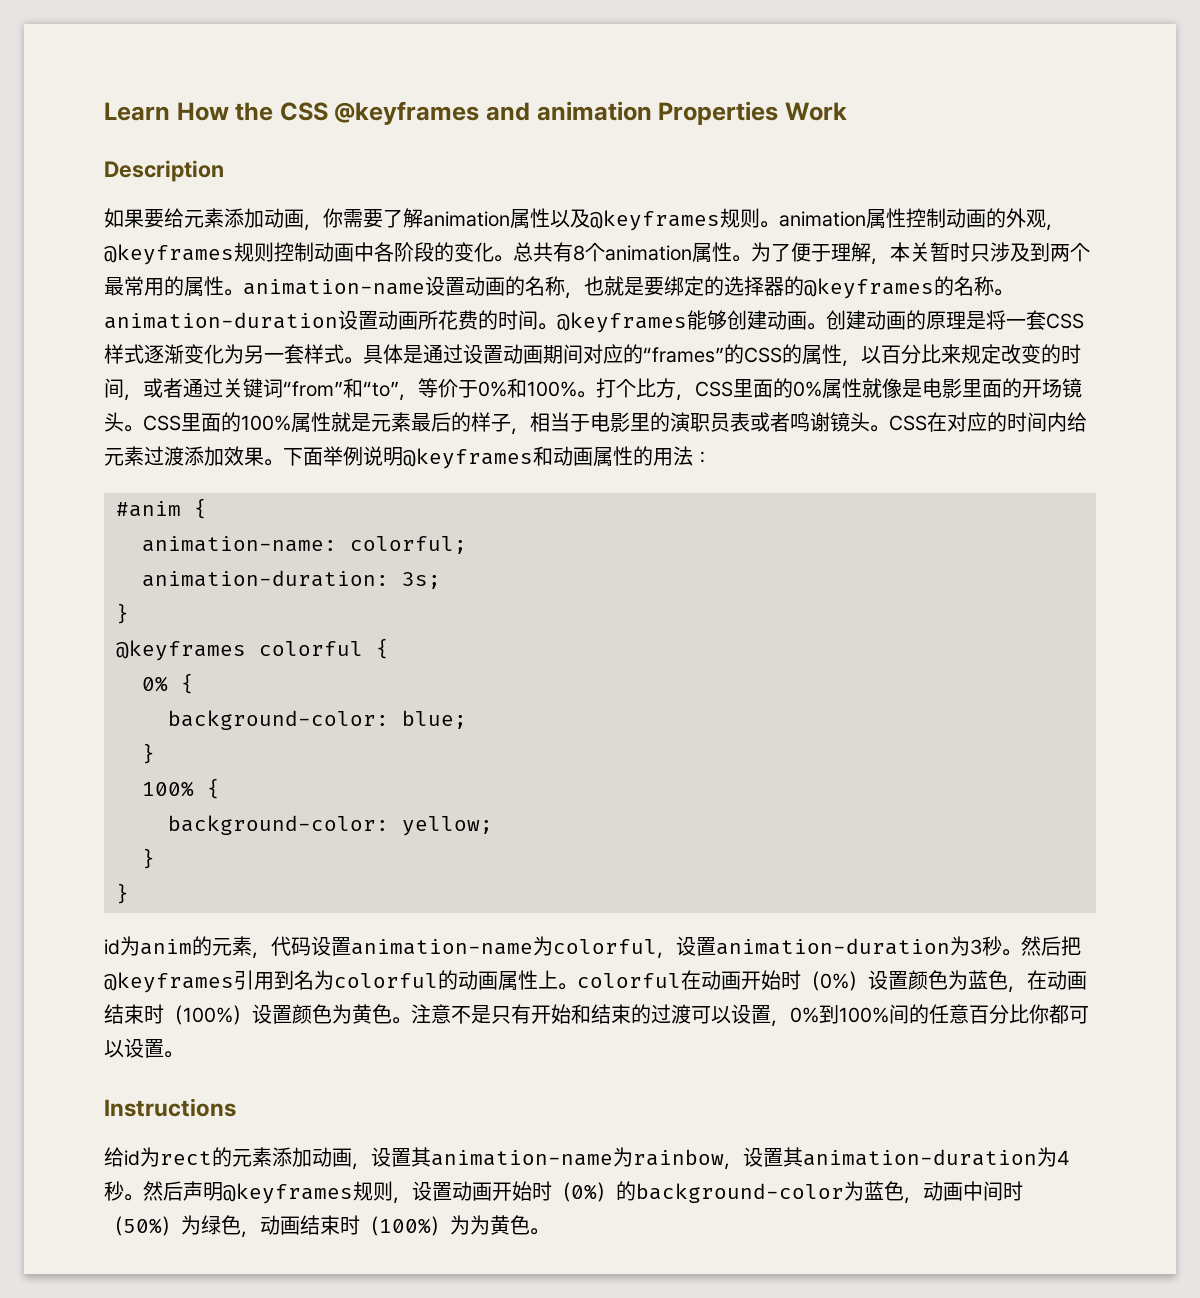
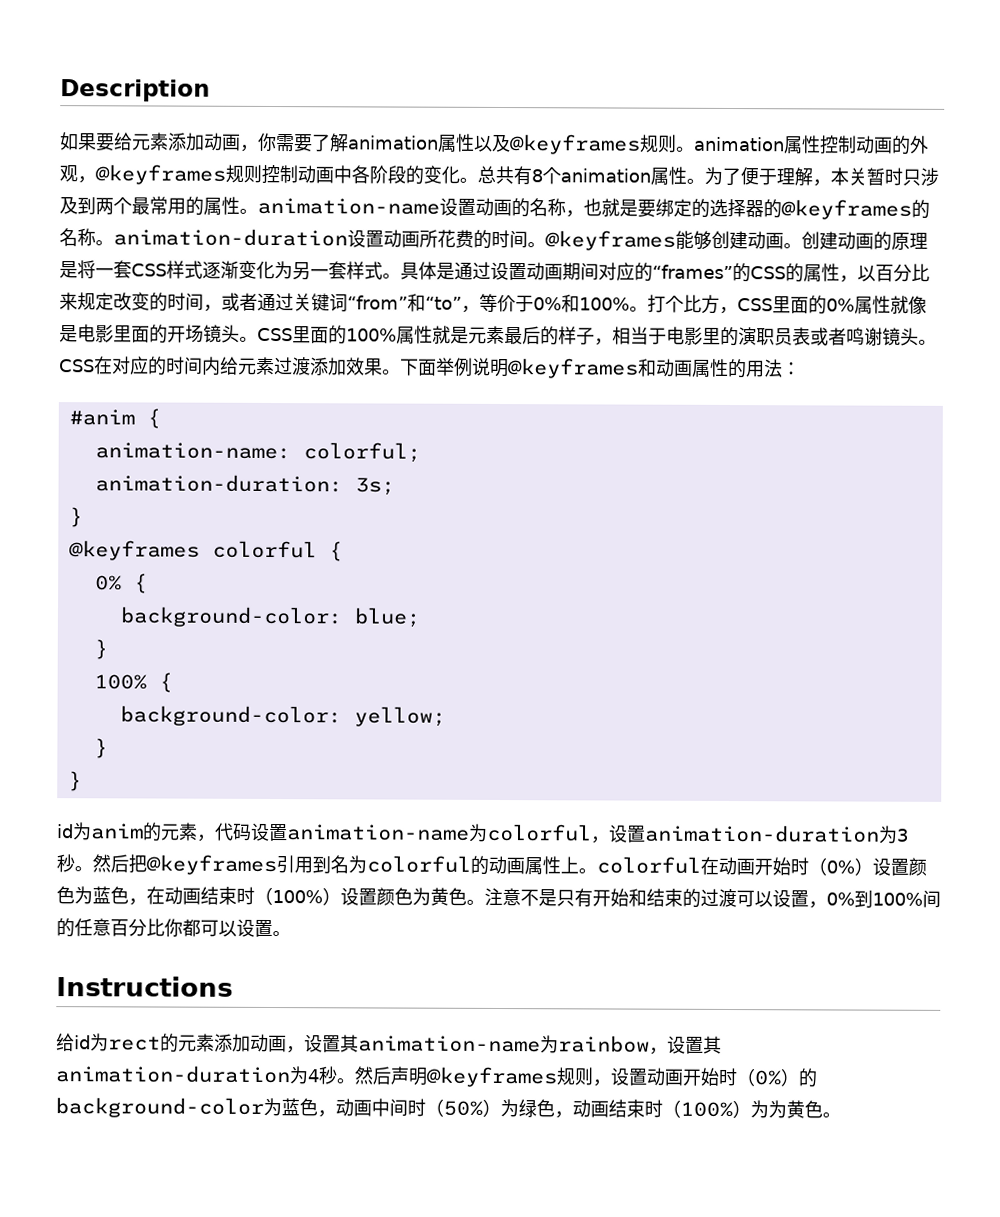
- Learn How the CSS @keyframes and animation Properties Work

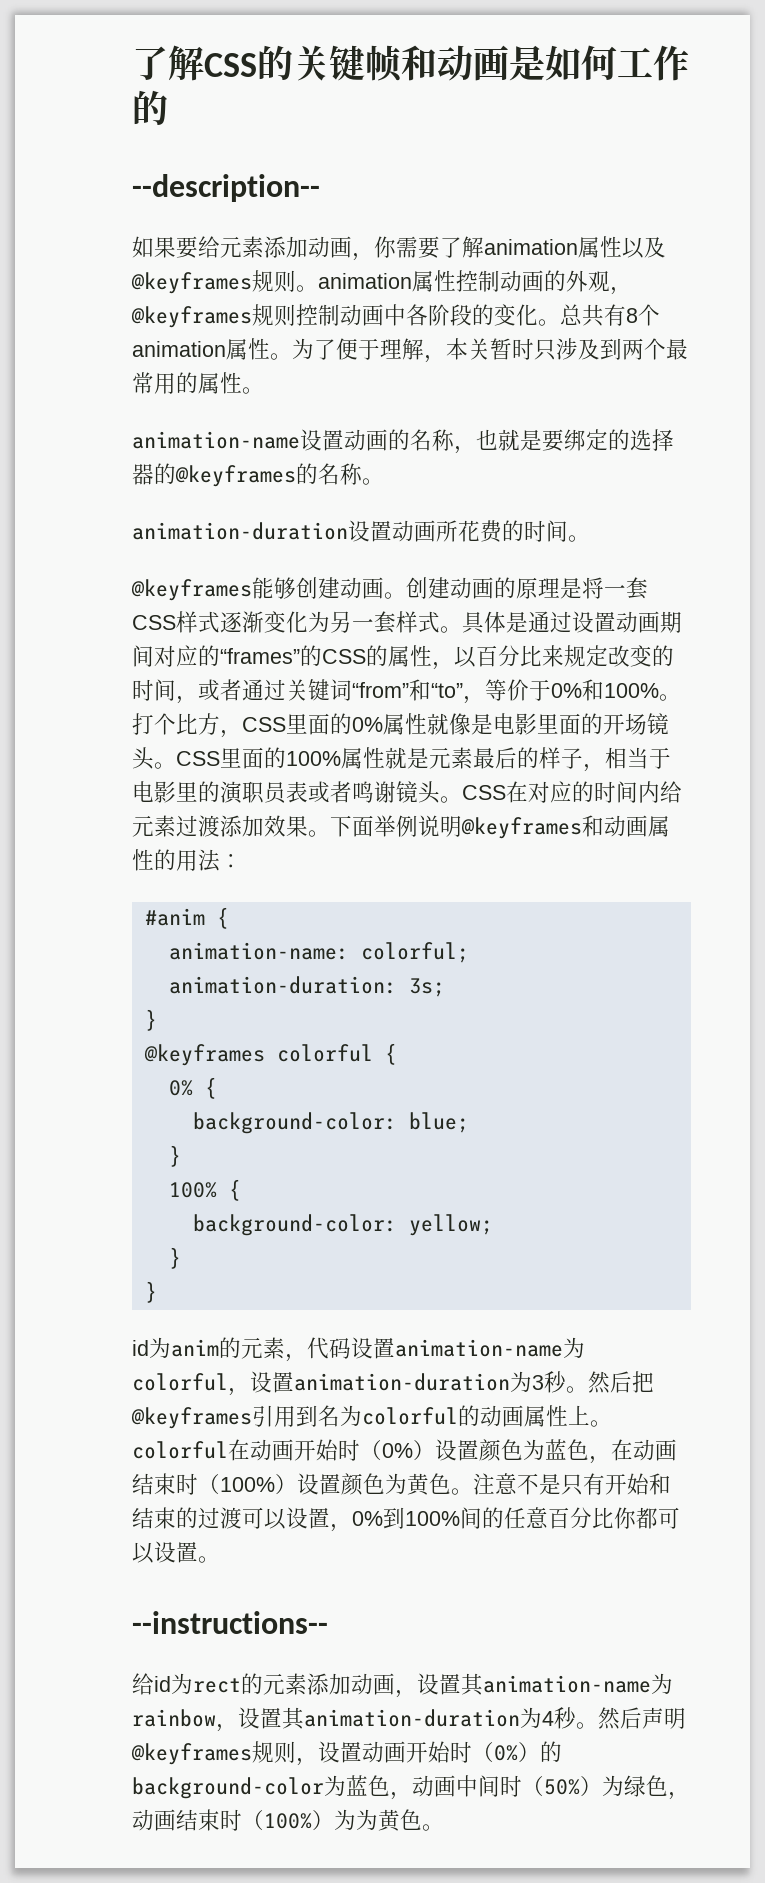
- Description
+ 了解CSS的关键帧和动画是如何工作的
+ --description--
- 为了便于理解，本关暂时只涉及到两个最常用的属性。animation-name设置动画的名称，也就是要绑定的选择器的@keyframes的名称。animation-duration设置动画所花费的时间。@keyframes能够创建动画。
+ 为了便于理解，本关暂时只涉及到两个最常用的属性。
+ animation-name设置动画的名称，也就是要绑定的选择器的@keyframes的名称。
+ animation-duration设置动画所花费的时间。
+ @keyframes能够创建动画。
- Instructions
+ --instructions--

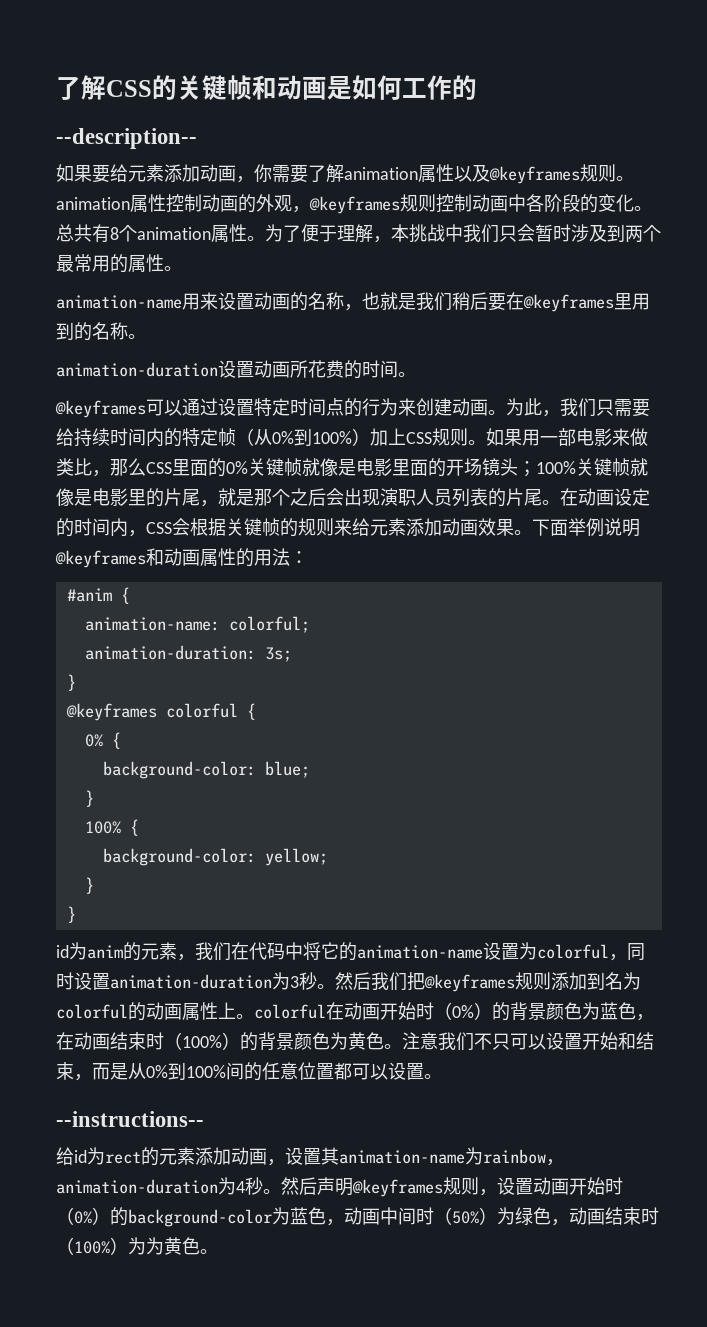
- 为了便于理解，本关暂时只涉及到两个最常用的属性。
+ 为了便于理解，本挑战中我们只会暂时涉及到两个最常用的属性。
- animation-name设置动画的名称，也就是要绑定的选择器的@keyframes的名称。
+ animation-name用来设置动画的名称，也就是我们稍后要在@keyframes里用到的名称。
- @keyframes能够创建动画。创建动画的原理是将一套CSS样式逐渐变化为另一套样式。具体是通过设置动画期间对应的“frames”的CSS的属性，以百分比来规定改变的时间，或者通过关键词“from”和“to”，等价于0%和100%。打个比方，CSS里面的0%属性就像是电影里面的开场镜头。CSS里面的100%属性就是元素最后的样子，相当于电影里的演职员表或者鸣谢镜头。CSS在对应的时间内给元素过渡添加效果。
+ @keyframes可以通过设置特定时间点的行为来创建动画。为此，我们只需要给持续时间内的特定帧（从0%到100%）加上CSS规则。如果用一部电影来做类比，那么CSS里面的0%关键帧就像是电影里面的开场镜头；100%关键帧就像是电影里的片尾，就是那个之后会出现演职人员列表的片尾。在动画设定的时间内，CSS会根据关键帧的规则来给元素添加动画效果。
- id为anim的元素，代码设置animation-name为colorful，设置animation-duration为3秒。
+ id为anim的元素，我们在代码中将它的animation-name设置为colorful，同时设置animation-duration为3秒。
- 然后把@keyframes引用到名为colorful的动画属性上。colorful在动画开始时（0%）设置颜色为蓝色，在动画结束时（100%）设置颜色为黄色。
+ 然后我们把@keyframes规则添加到名为colorful的动画属性上。colorful在动画开始时（0%）的背景颜色为蓝色，在动画结束时（100%）的背景颜色为黄色。
- 注意不是只有开始和结束的过渡可以设置，0%到100%间的任意百分比你都可以设置。
+ 注意我们不只可以设置开始和结束，而是从0%到100%间的任意位置都可以设置。
- 给id为rect的元素添加动画，设置其animation-name为rainbow，设置其animation-duration为4秒。
+ 给id为rect的元素添加动画，设置其animation-name为rainbow，animation-duration为4秒。

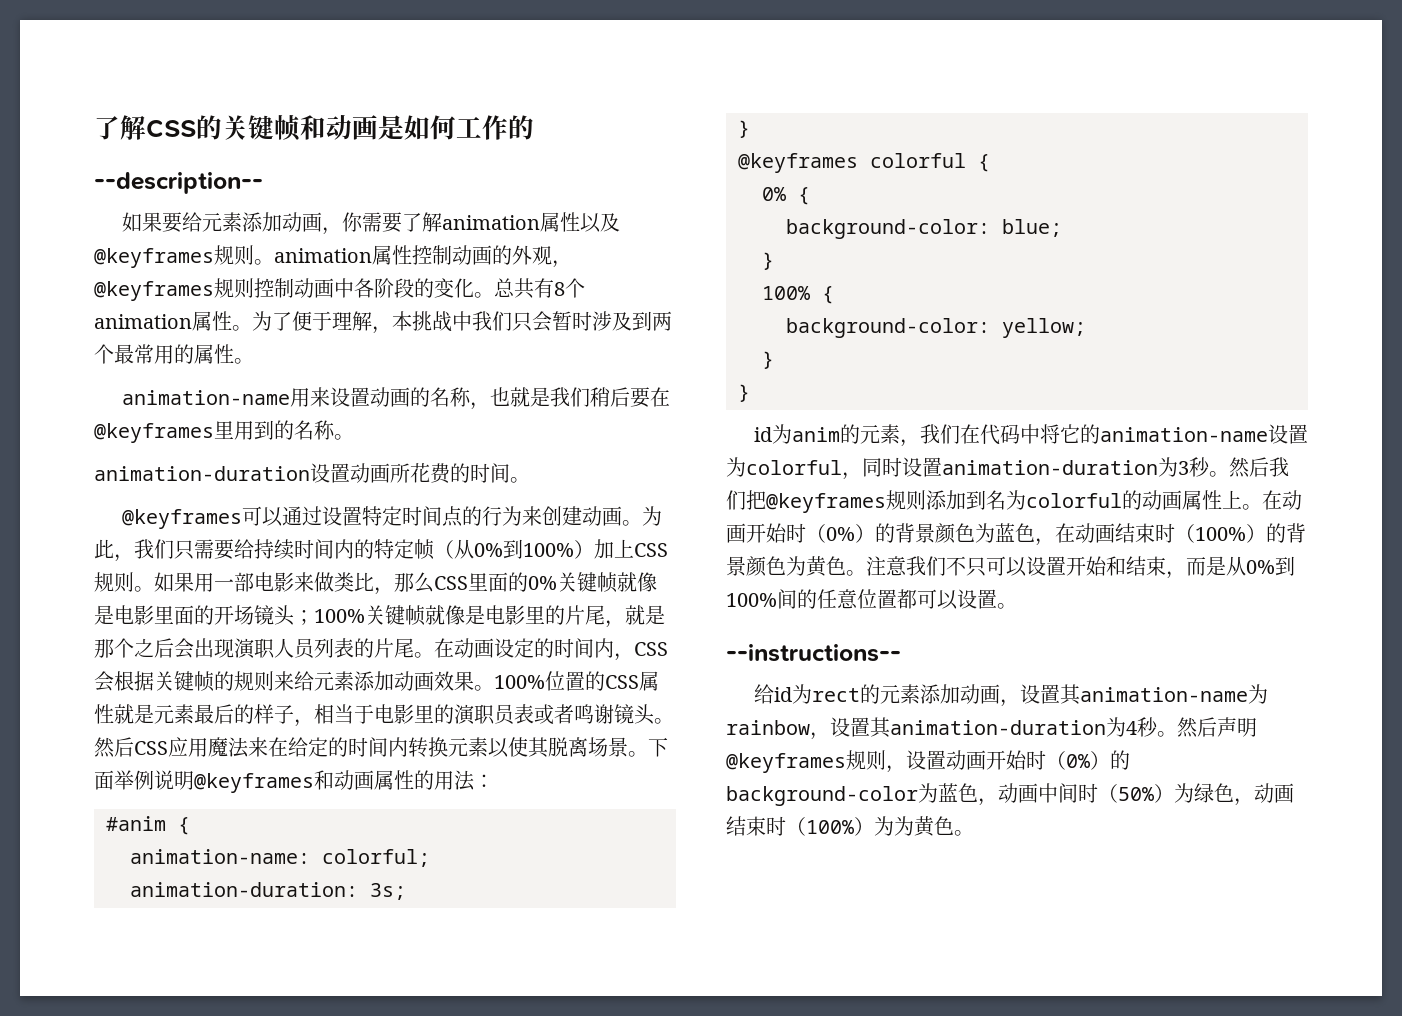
+ 100%位置的CSS属性就是元素最后的样子，相当于电影里的演职员表或者鸣谢镜头。然后CSS应用魔法来在给定的时间内转换元素以使其脱离场景。
- 然后我们把@keyframes规则添加到名为colorful的动画属性上。colorful在动画开始时（0%）的背景颜色为蓝色，在动画结束时（100%）的背景颜色为黄色。
+ 然后我们把@keyframes规则添加到名为colorful的动画属性上。在动画开始时（0%）的背景颜色为蓝色，在动画结束时（100%）的背景颜色为黄色。
- 给id为rect的元素添加动画，设置其animation-name为rainbow，animation-duration为4秒。
+ 给id为rect的元素添加动画，设置其animation-name为rainbow，设置其animation-duration为4秒。

